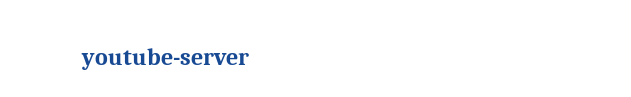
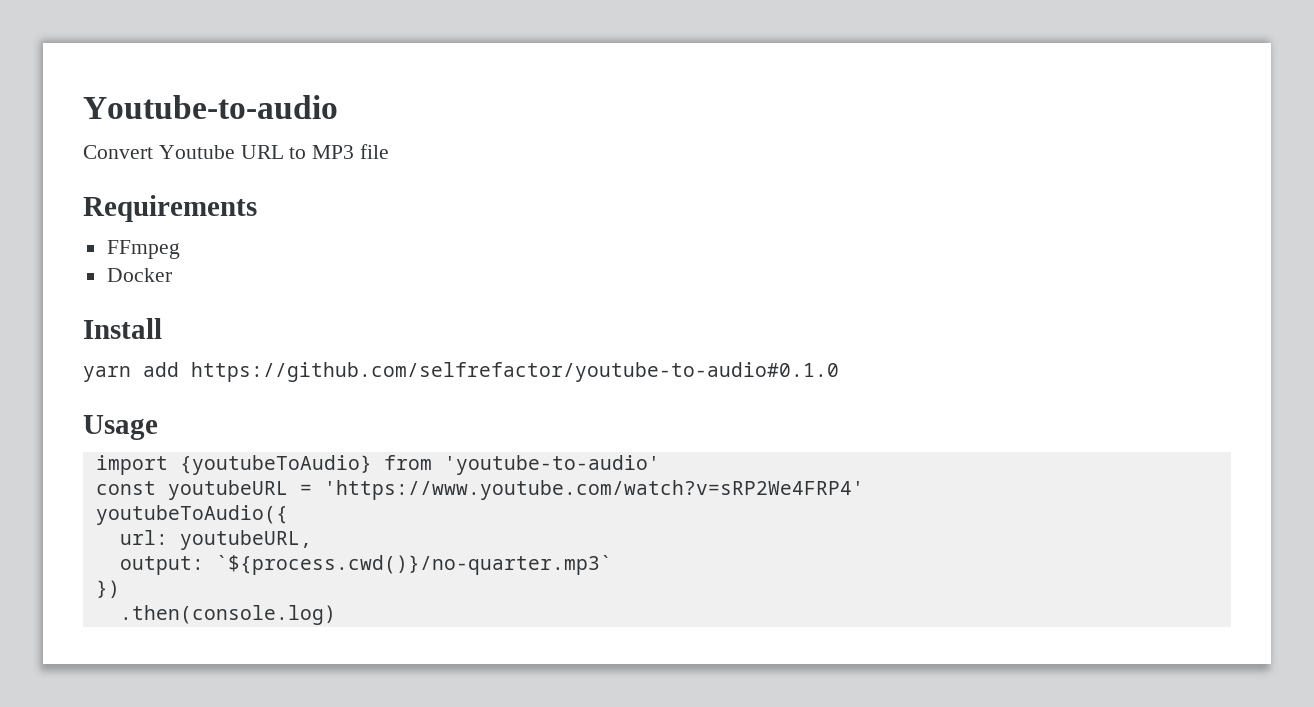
- youtube-server
+ Youtube-to-audio
+ Convert Youtube URL to MP3 file
+ Requirements
+ FFmpeg
+ Docker
+ Install
+ yarn add https://github.com/selfrefactor/youtube-to-audio#0.1.0
+ Usage
+ import {youtubeToAudio} from 'youtube-to-audio'
+ const youtubeURL = 'https://www.youtube.com/watch?v=sRP2We4FRP4'
+ youtubeToAudio({
+ url: youtubeURL,
+ output: `${process.cwd()}/no-quarter.mp3`
+ })
+ .then(console.log)

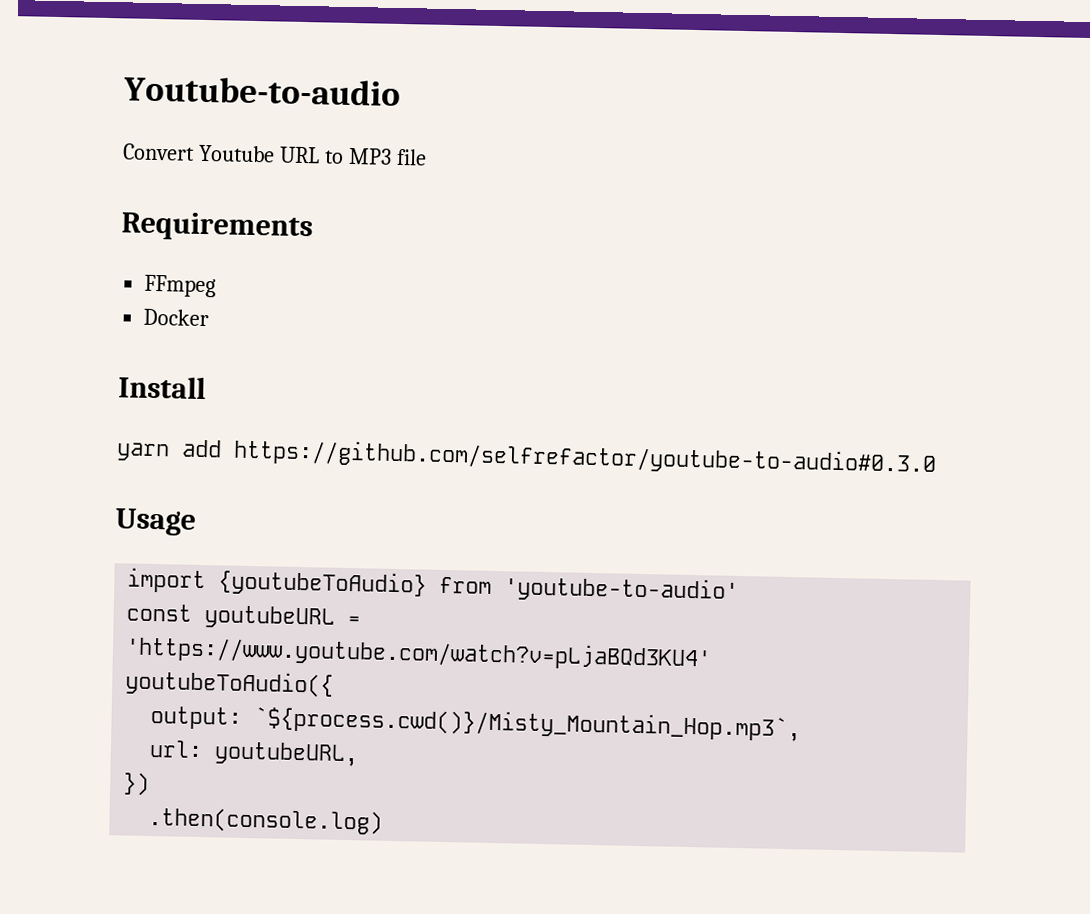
- yarn add https://github.com/selfrefactor/youtube-to-audio#0.1.0
+ yarn add https://github.com/selfrefactor/youtube-to-audio#0.3.0
- const youtubeURL = 'https://www.youtube.com/watch?v=sRP2We4FRP4'
+ const youtubeURL = 'https://www.youtube.com/watch?v=pLjaBQd3KU4'
+ output: `${process.cwd()}/Misty_Mountain_Hop.mp3`,
- output: `${process.cwd()}/no-quarter.mp3`

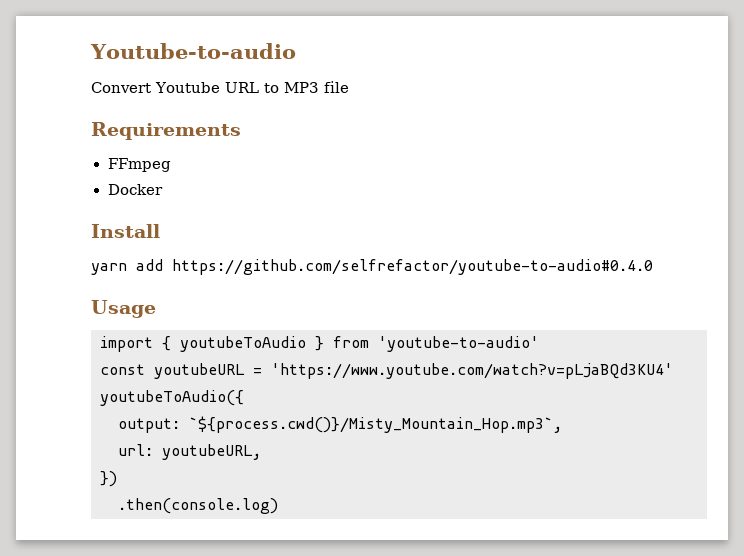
- yarn add https://github.com/selfrefactor/youtube-to-audio#0.3.0
+ yarn add https://github.com/selfrefactor/youtube-to-audio#0.4.0
- import {youtubeToAudio} from 'youtube-to-audio'
+ import { youtubeToAudio } from 'youtube-to-audio'

